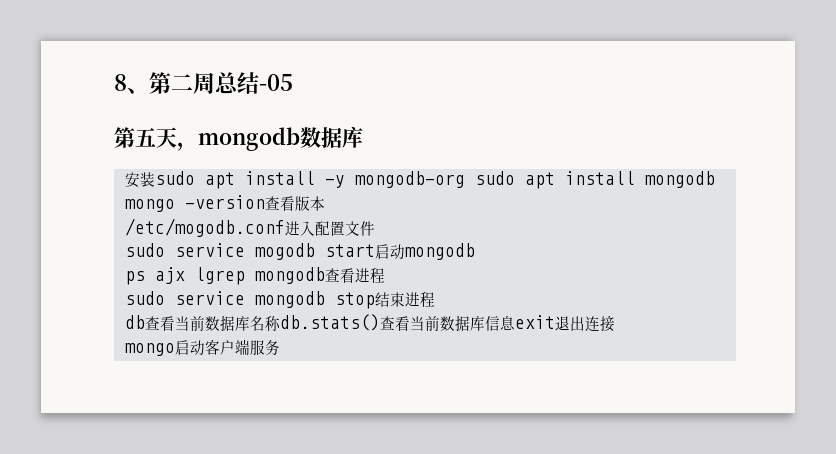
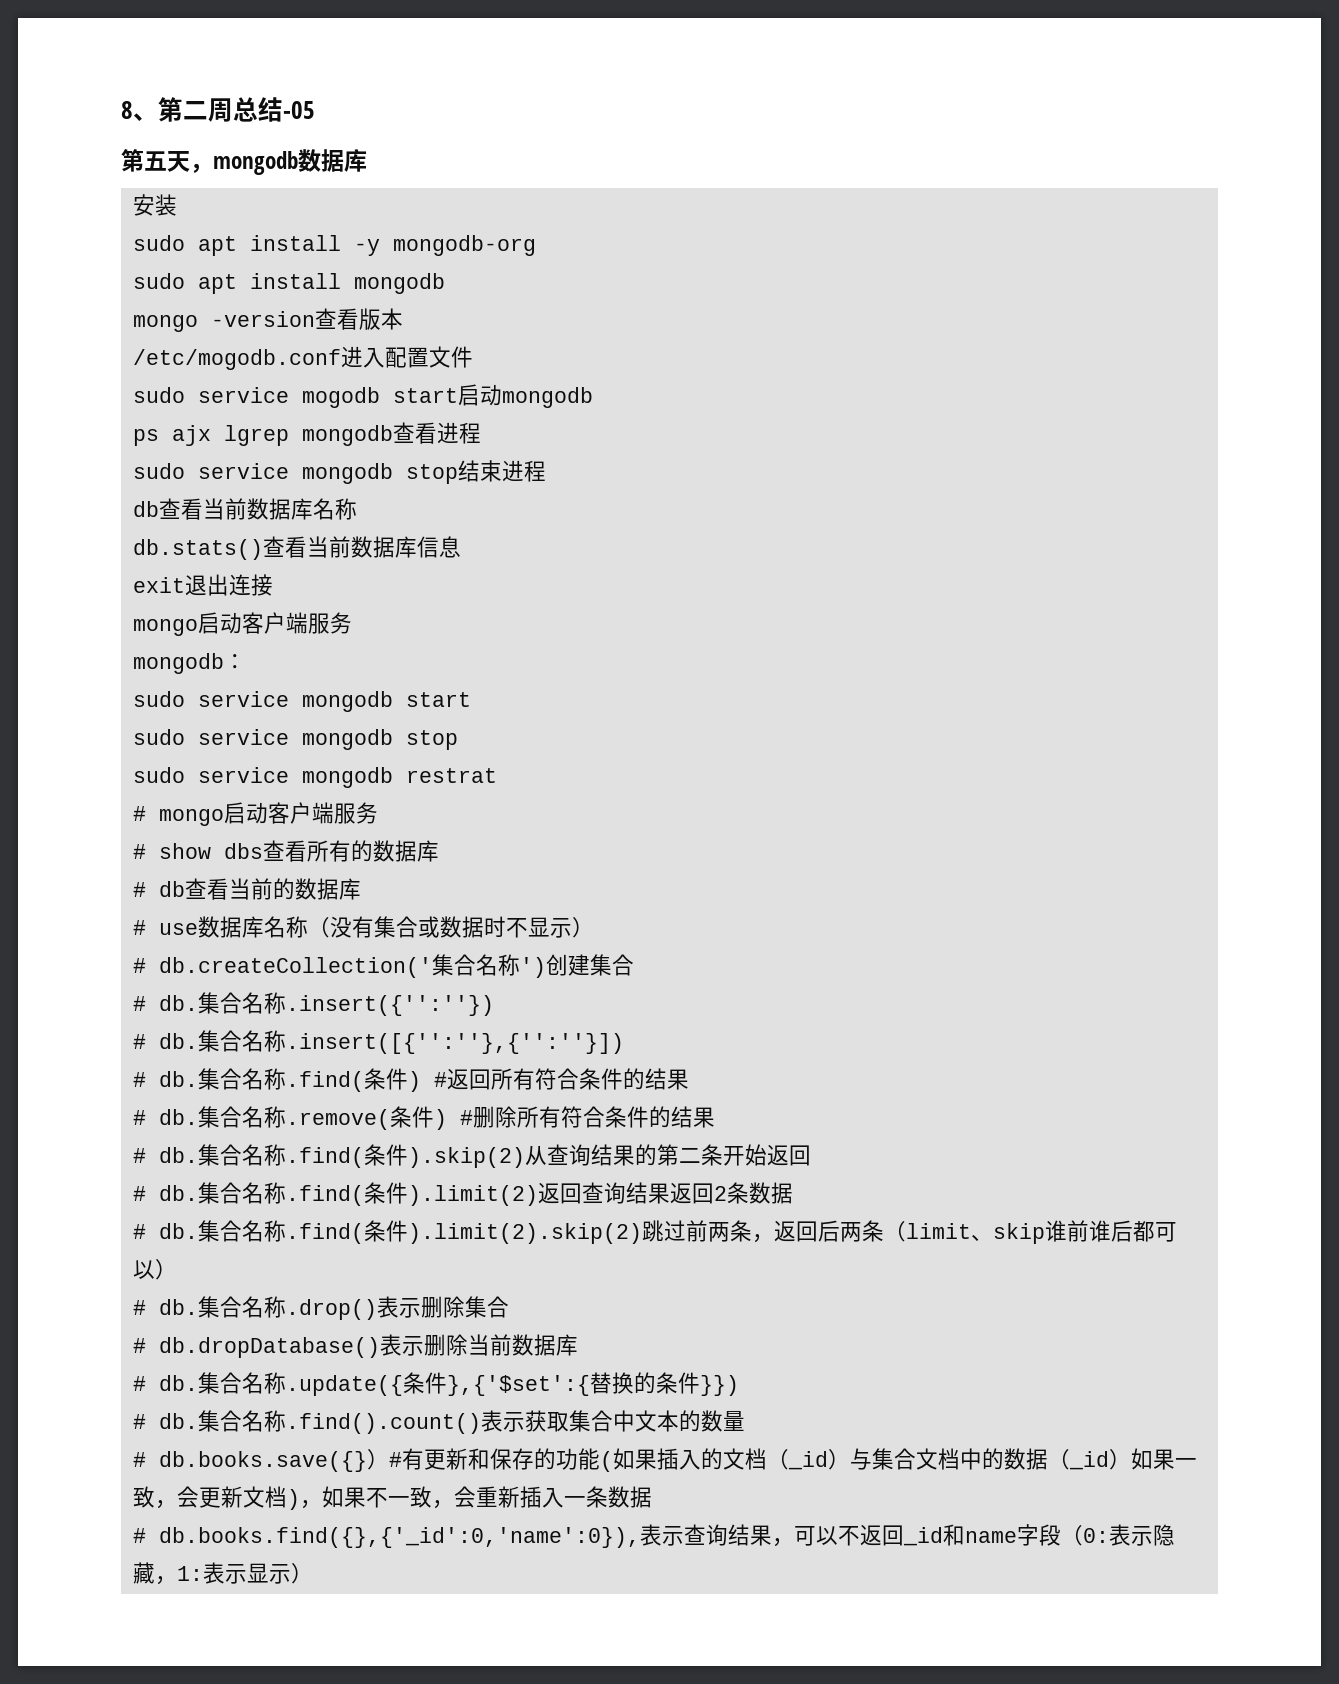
- 安装sudo apt install -y mongodb-org sudo apt install mongodb
+ 安装
+ sudo apt install -y mongodb-org
+ sudo apt install mongodb
- db查看当前数据库名称db.stats()查看当前数据库信息exit退出连接
+ db查看当前数据库名称
+ db.stats()查看当前数据库信息
+ exit退出连接
+ mongodb：
+ sudo service mongodb start
+ sudo service mongodb stop
+ sudo service mongodb restrat
+ # mongo启动客户端服务
+ # show dbs查看所有的数据库
+ # db查看当前的数据库
+ # use数据库名称（没有集合或数据时不显示）
+ # db.createCollection('集合名称')创建集合
+ # db.集合名称.insert({'':''})
+ # db.集合名称.insert([{'':''},{'':''}])
+ # db.集合名称.find(条件) #返回所有符合条件的结果
+ # db.集合名称.remove(条件) #删除所有符合条件的结果
+ # db.集合名称.find(条件).skip(2)从查询结果的第二条开始返回
+ # db.集合名称.find(条件).limit(2)返回查询结果返回2条数据
+ # db.集合名称.find(条件).limit(2).skip(2)跳过前两条，返回后两条（limit、skip谁前谁后都可以）
+ # db.集合名称.drop()表示删除集合
+ # db.dropDatabase()表示删除当前数据库
+ # db.集合名称.update({条件},{'$set':{替换的条件}})
+ # db.集合名称.find().count()表示获取集合中文本的数量
+ # db.books.save({}）#有更新和保存的功能(如果插入的文档（_id）与集合文档中的数据（_id）如果一致，会更新文档)，如果不一致，会重新插入一条数据
+ # db.books.find({},{'_id':0,'name':0}),表示查询结果，可以不返回_id和name字段（0:表示隐藏，1:表示显示）

